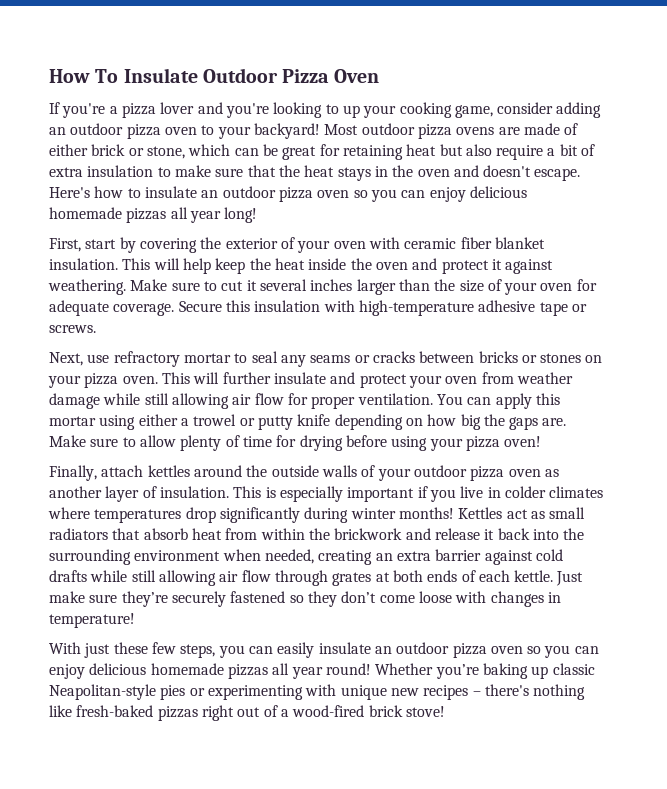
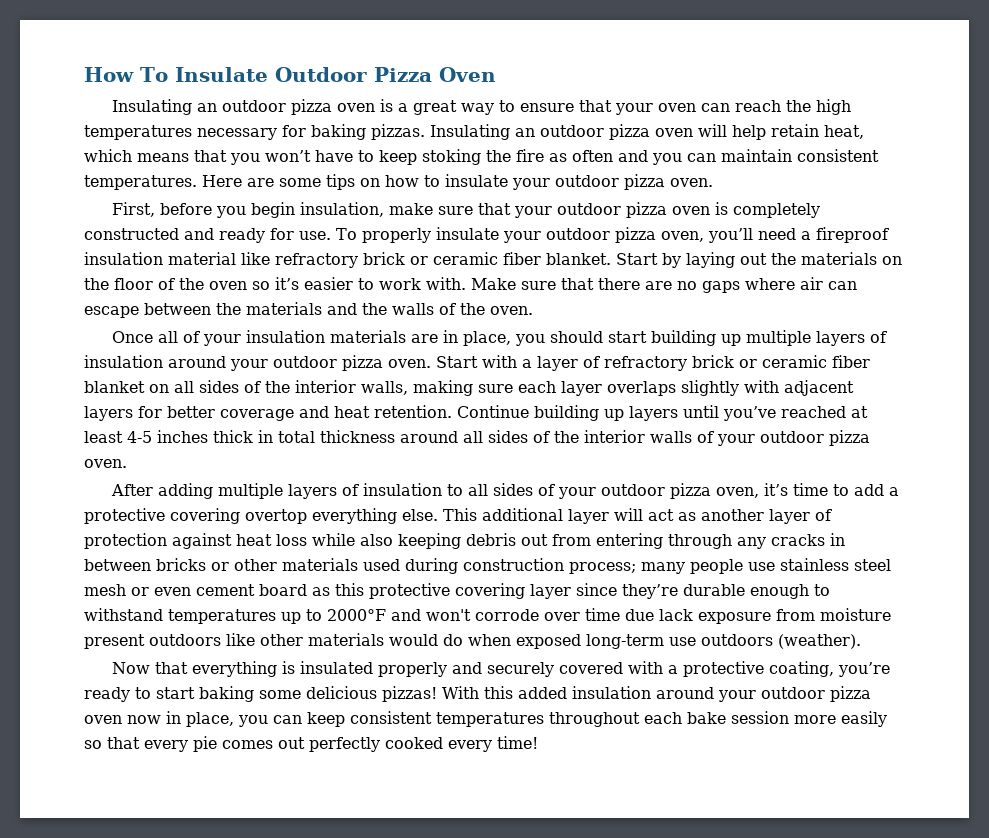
- If you're a pizza lover and you're looking to up your cooking game, consider adding an outdoor pizza oven to your backyard! Most outdoor pizza ovens are made of either brick or stone, which can be great for retaining heat but also require a bit of extra insulation to make sure that the heat stays in the oven and doesn't escape. Here's how to insulate an outdoor pizza oven so you can enjoy delicious homemade pizzas all year long!
- First, start by covering the exterior of your oven with ceramic fiber blanket insulation. This will help keep the heat inside the oven and protect it against weathering. Make sure to cut it several inches larger than the size of your oven for adequate coverage. Secure this insulation with high-temperature adhesive tape or screws.
- Next, use refractory mortar to seal any seams or cracks between bricks or stones on your pizza oven. This will further insulate and protect your oven from weather damage while still allowing air flow for proper ventilation. You can apply this mortar using either a trowel or putty knife depending on how big the gaps are. Make sure to allow plenty of time for drying before using your pizza oven!
- Finally, attach kettles around the outside walls of your outdoor pizza oven as another layer of insulation. This is especially important if you live in colder climates where temperatures drop significantly during winter months! Kettles act as small radiators that absorb heat from within the brickwork and release it back into the surrounding environment when needed, creating an extra barrier against cold drafts while still allowing air flow through grates at both ends of each kettle. Just make sure they’re securely fastened so they don’t come loose with changes in temperature!
- With just these few steps, you can easily insulate an outdoor pizza oven so you can enjoy delicious homemade pizzas all year round! Whether you’re baking up classic Neapolitan-style pies or experimenting with unique new recipes – there's nothing like fresh-baked pizzas right out of a wood-fired brick stove!
+ Insulating an outdoor pizza oven is a great way to ensure that your oven can reach the high temperatures necessary for baking pizzas. Insulating an outdoor pizza oven will help retain heat, which means that you won’t have to keep stoking the fire as often and you can maintain consistent temperatures. Here are some tips on how to insulate your outdoor pizza oven.
+ First, before you begin insulation, make sure that your outdoor pizza oven is completely constructed and ready for use. To properly insulate your outdoor pizza oven, you’ll need a fireproof insulation material like refractory brick or ceramic fiber blanket. Start by laying out the materials on the floor of the oven so it’s easier to work with. Make sure that there are no gaps where air can escape between the materials and the walls of the oven.
+ Once all of your insulation materials are in place, you should start building up multiple layers of insulation around your outdoor pizza oven. Start with a layer of refractory brick or ceramic fiber blanket on all sides of the interior walls, making sure each layer overlaps slightly with adjacent layers for better coverage and heat retention. Continue building up layers until you’ve reached at least 4-5 inches thick in total thickness around all sides of the interior walls of your outdoor pizza oven.
+ After adding multiple layers of insulation to all sides of your outdoor pizza oven, it’s time to add a protective covering overtop everything else. This additional layer will act as another layer of protection against heat loss while also keeping debris out from entering through any cracks in between bricks or other materials used during construction process; many people use stainless steel mesh or even cement board as this protective covering layer since they’re durable enough to withstand temperatures up to 2000°F and won't corrode over time due lack exposure from moisture present outdoors like other materials would do when exposed long-term use outdoors (weather).
+ Now that everything is insulated properly and securely covered with a protective coating, you’re ready to start baking some delicious pizzas! With this added insulation around your outdoor pizza oven now in place, you can keep consistent temperatures throughout each bake session more easily so that every pie comes out perfectly cooked every time!

